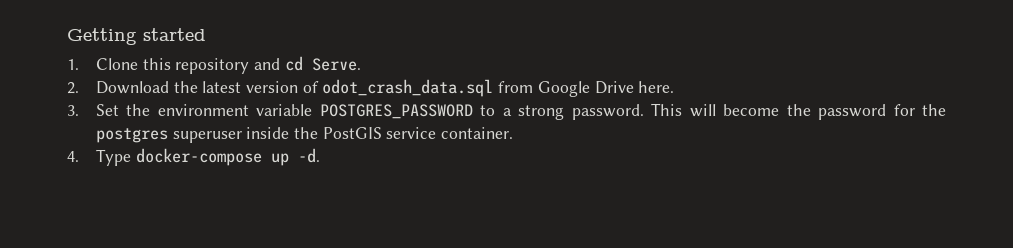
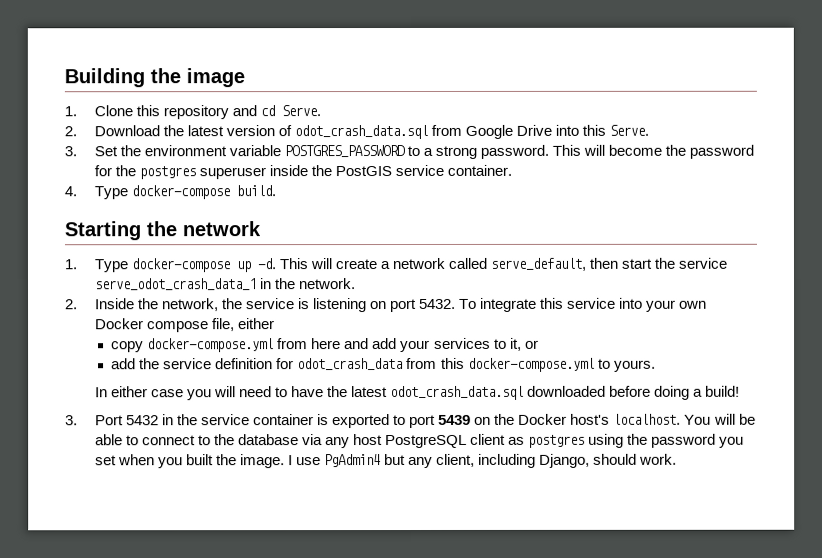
- Getting started
+ Building the image
- 2. Download the latest version of odot_crash_data.sql from Google Drive here.
+ 2. Download the latest version of odot_crash_data.sql from Google Drive into this Serve.
- 4. Type docker-compose up -d.
+ 4. Type docker-compose build.
+ Starting the network
+ 1. Type docker-compose up -d. This will create a network called serve_default, then start the service serve_odot_crash_data_1 in the network.
+ 2. Inside the network, the service is listening on port 5432. To integrate this service into your own Docker compose file, either
+ copy docker-compose.yml from here and add your services to it, or
+ add the service definition for odot_crash_data from this docker-compose.yml to yours.
+ In either case you will need to have the latest odot_crash_data.sql downloaded before doing a build!
+ 3. Port 5432 in the service container is exported to port 5439 on the Docker host's localhost. You will be able to connect to the database via any host PostgreSQL client as postgres using the password you set when you built the image. I use PgAdmin4 but any client, including Django, should work.

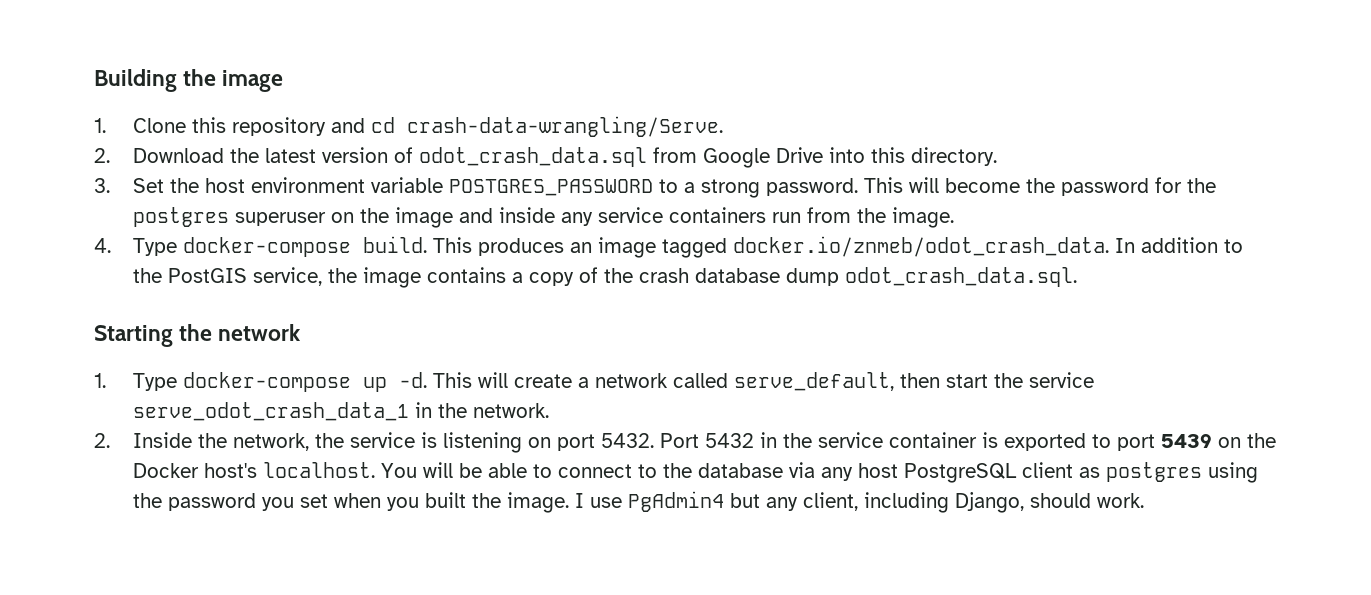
- 1. Clone this repository and cd Serve.
+ 1. Clone this repository and cd crash-data-wrangling/Serve.
- 2. Download the latest version of odot_crash_data.sql from Google Drive into this Serve.
+ 2. Download the latest version of odot_crash_data.sql from Google Drive into this directory.
- 3. Set the environment variable POSTGRES_PASSWORD to a strong password.
+ 3. Set the host environment variable POSTGRES_PASSWORD to a strong password.
- This will become the password for the postgres superuser inside the PostGIS service container.
- 4. Type docker-compose build.
+ This will become the password for the postgres superuser on the image and inside any service containers run from the image.
+ 4. Type docker-compose build. This produces an image tagged docker.io/znmeb/odot_crash_data. In addition to the PostGIS service, the image contains a copy of the crash database dump odot_crash_data.sql.
- To integrate this service into your own Docker compose file, either
- copy docker-compose.yml from here and add your services to it, or
- add the service definition for odot_crash_data from this docker-compose.yml to yours.
- In either case you will need to have the latest odot_crash_data.sql downloaded before doing a build!
- 3. Port 5432 in the service container is exported to port 5439 on the Docker host's localhost.
+ Port 5432 in the service container is exported to port 5439 on the Docker host's localhost.

